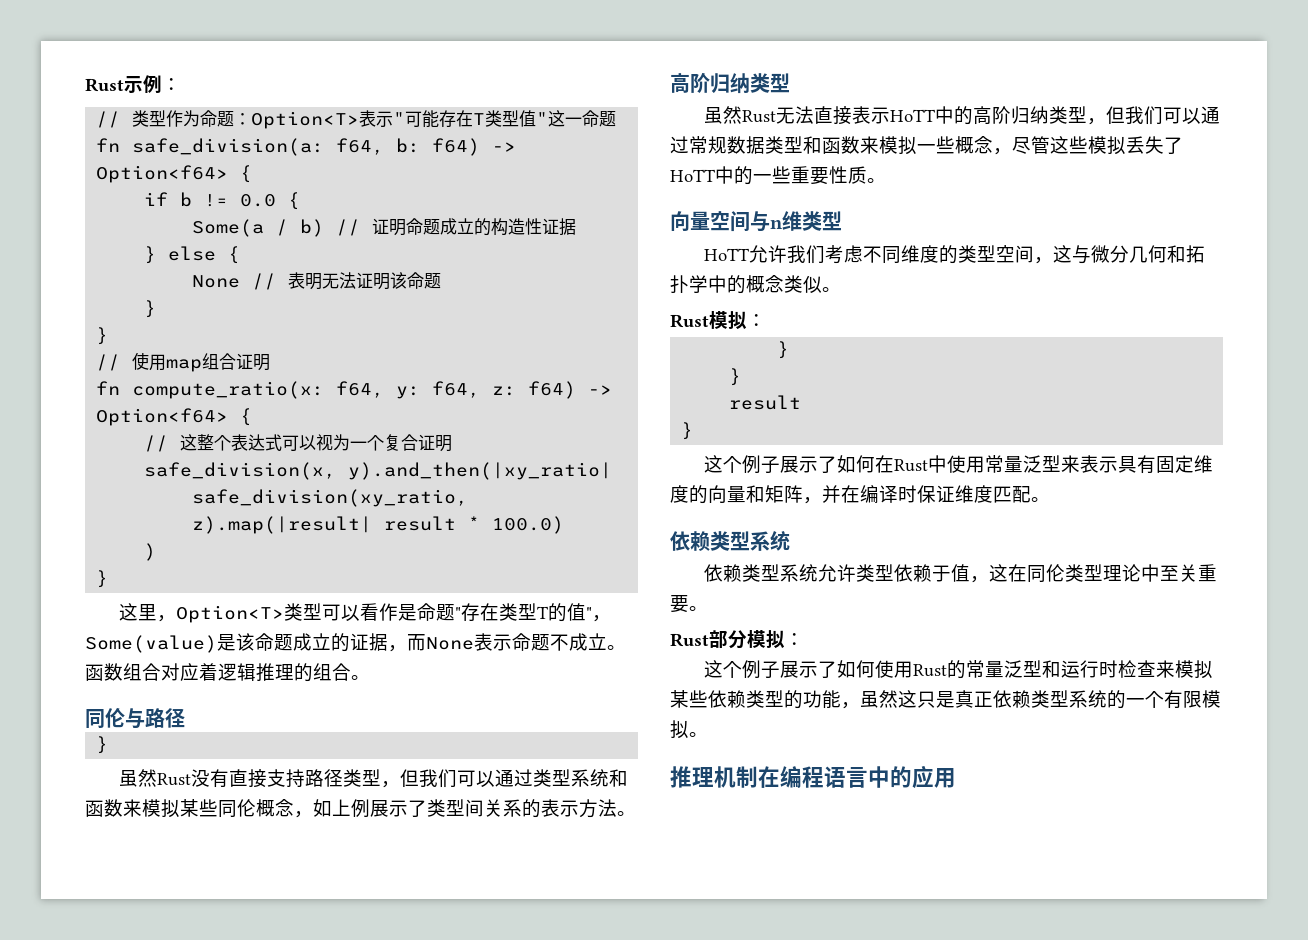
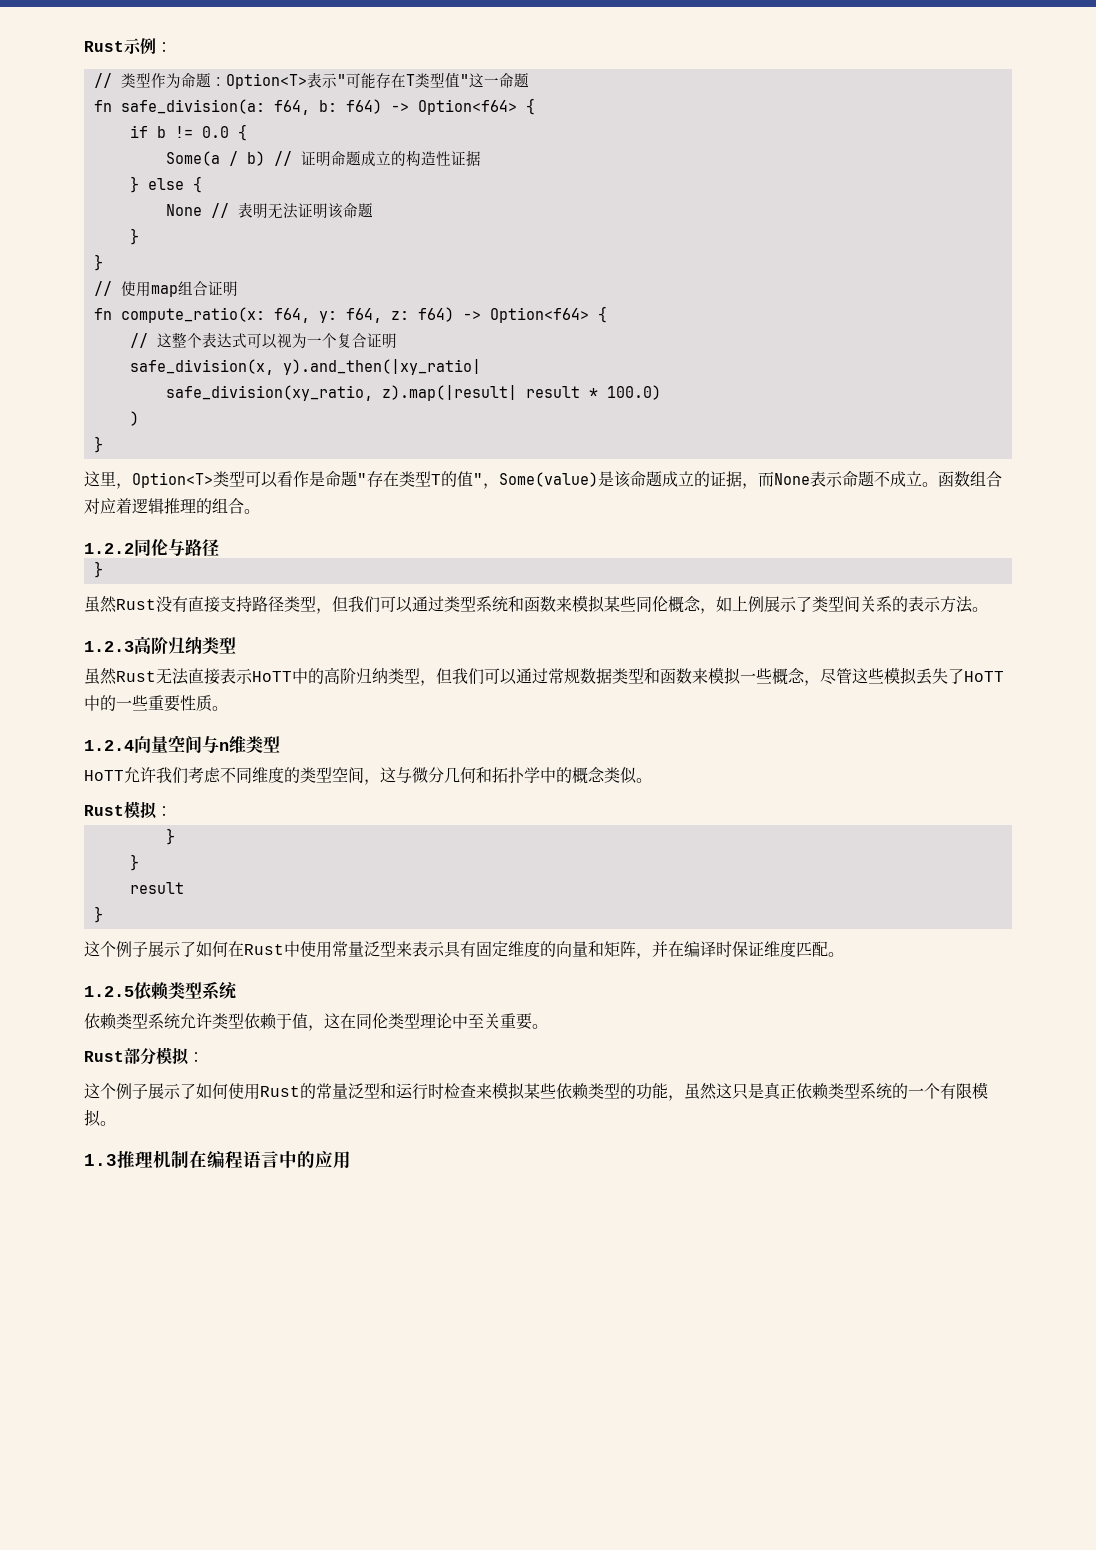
- 同伦与路径
+ 1.2.2同伦与路径
  虽然Rust没有直接支持路径类型，但我们可以通过类型系统和函数来模拟某些同伦概念，如上例展示了类型间关系的表示方法。
- 高阶归纳类型
+ 1.2.3高阶归纳类型
- 向量空间与n维类型
+ 1.2.4向量空间与n维类型
  这个例子展示了如何在Rust中使用常量泛型来表示具有固定维度的向量和矩阵，并在编译时保证维度匹配。
- 依赖类型系统
+ 1.2.5依赖类型系统
- 推理机制在编程语言中的应用
+ 1.3推理机制在编程语言中的应用

